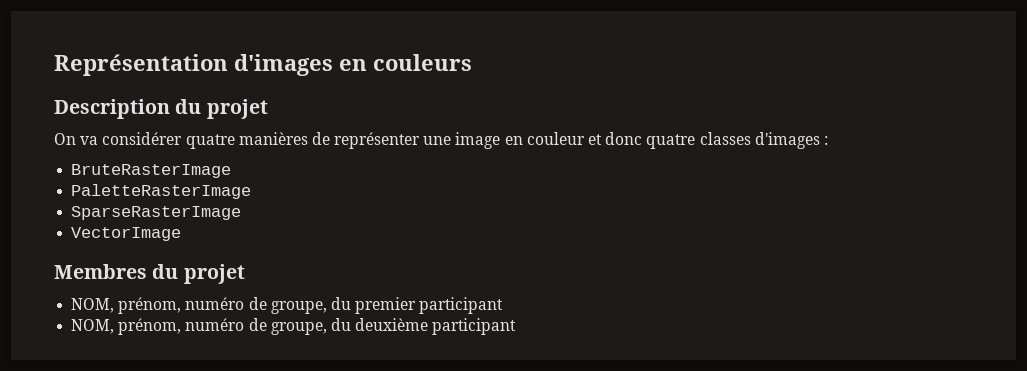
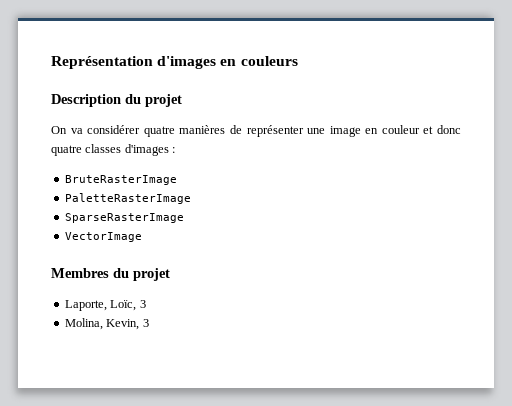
- NOM, prénom, numéro de groupe, du premier participant
- NOM, prénom, numéro de groupe, du deuxième participant
+ Laporte, Loïc, 3
+ Molina, Kevin, 3

